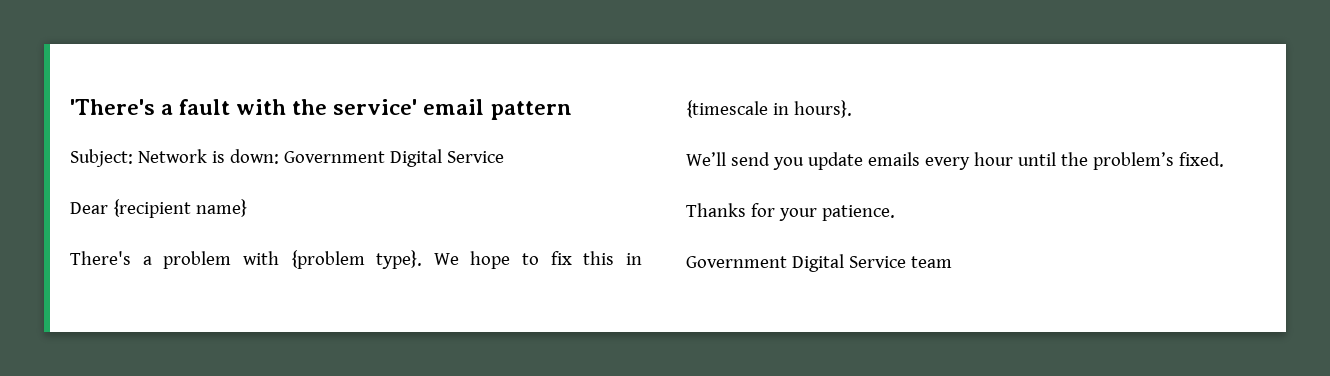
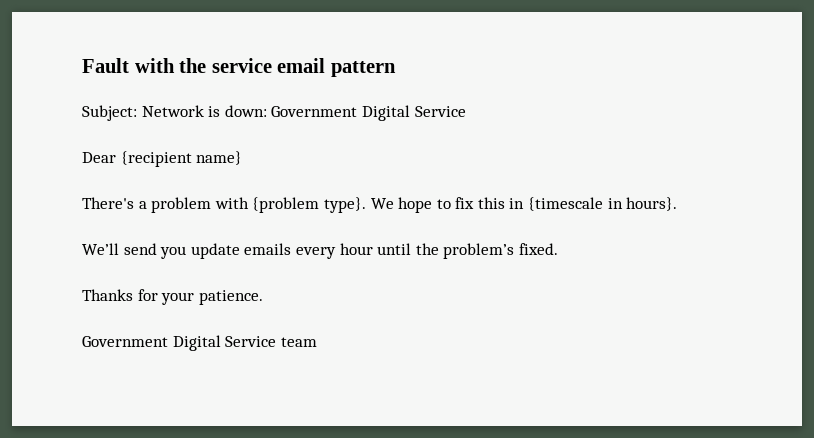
- 'There's a fault with the service' email pattern
+ Fault with the service email pattern

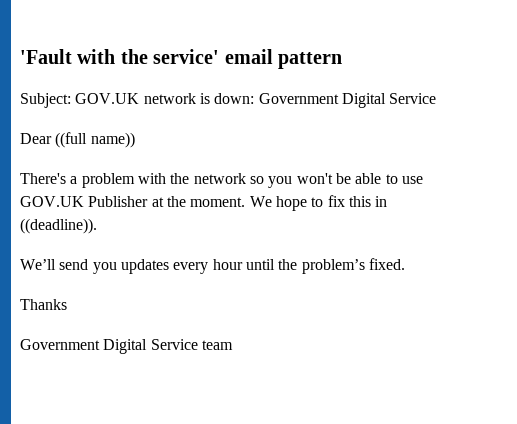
- Fault with the service email pattern
+ 'Fault with the service' email pattern
- Subject: Network is down: Government Digital Service
+ Subject: GOV.UK network is down: Government Digital Service
- Dear {recipient name}
+ Dear ((full name))
- There's a problem with {problem type}.
+ There's a problem with the network so you won't be able to use GOV.UK Publisher at the moment.
- We hope to fix this in {timescale in hours}.
+ We hope to fix this in ((deadline)).
- We’ll send you update emails every hour until the problem’s fixed.
+ We’ll send you updates every hour until the problem’s fixed.
- Thanks for your patience.
+ Thanks

